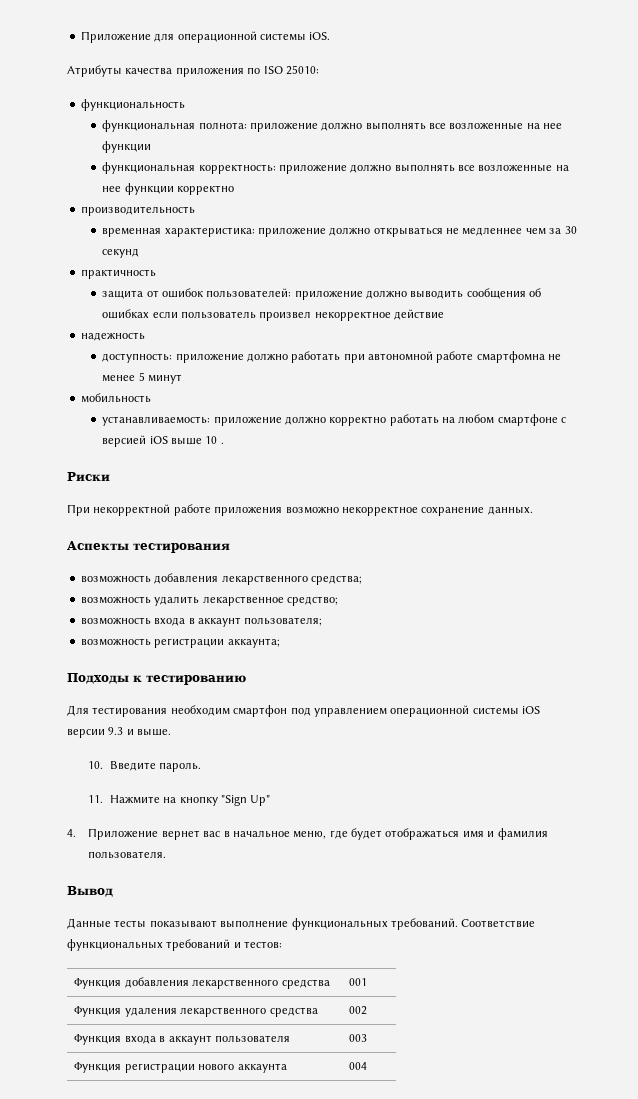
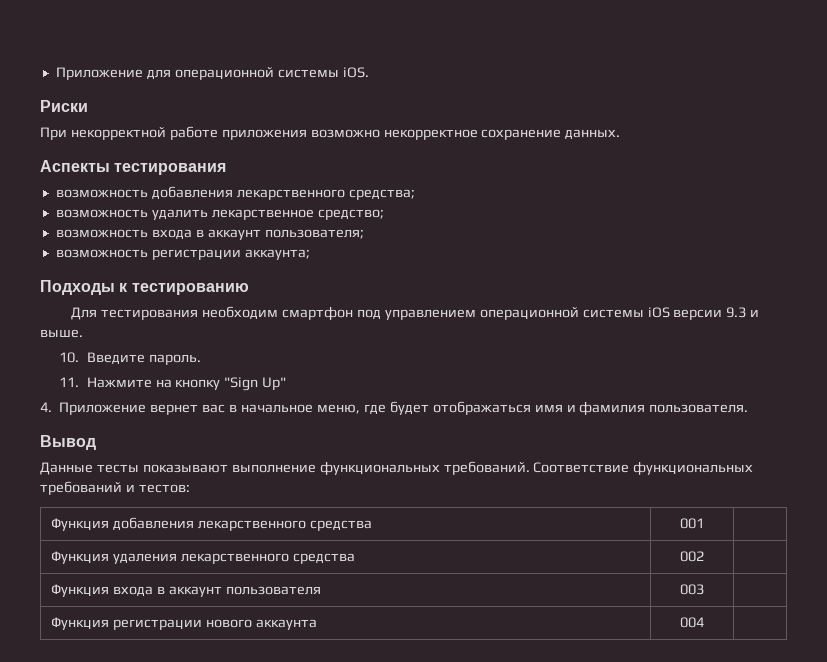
- Атрибуты качества приложения по ISO 25010:
- функциональность
- функциональная полнота: приложение должно выполнять все возложенные на нее функции
- функциональная корректность: приложение должно выполнять все возложенные на нее функции корректно
- производительность
- временная характеристика: приложение должно открываться не медленнее чем за 30 секунд
- практичность
- защита от ошибок пользователей: приложение должно выводить сообщения об ошибках если пользователь произвел некорректное действие
- надежность
- доступность: приложение должно работать при автономной работе смартфомна не менее 5 минут
- мобильность
- устанавливаемость: приложение должно корректно работать на любом смартфоне с версией iOS выше 10 .

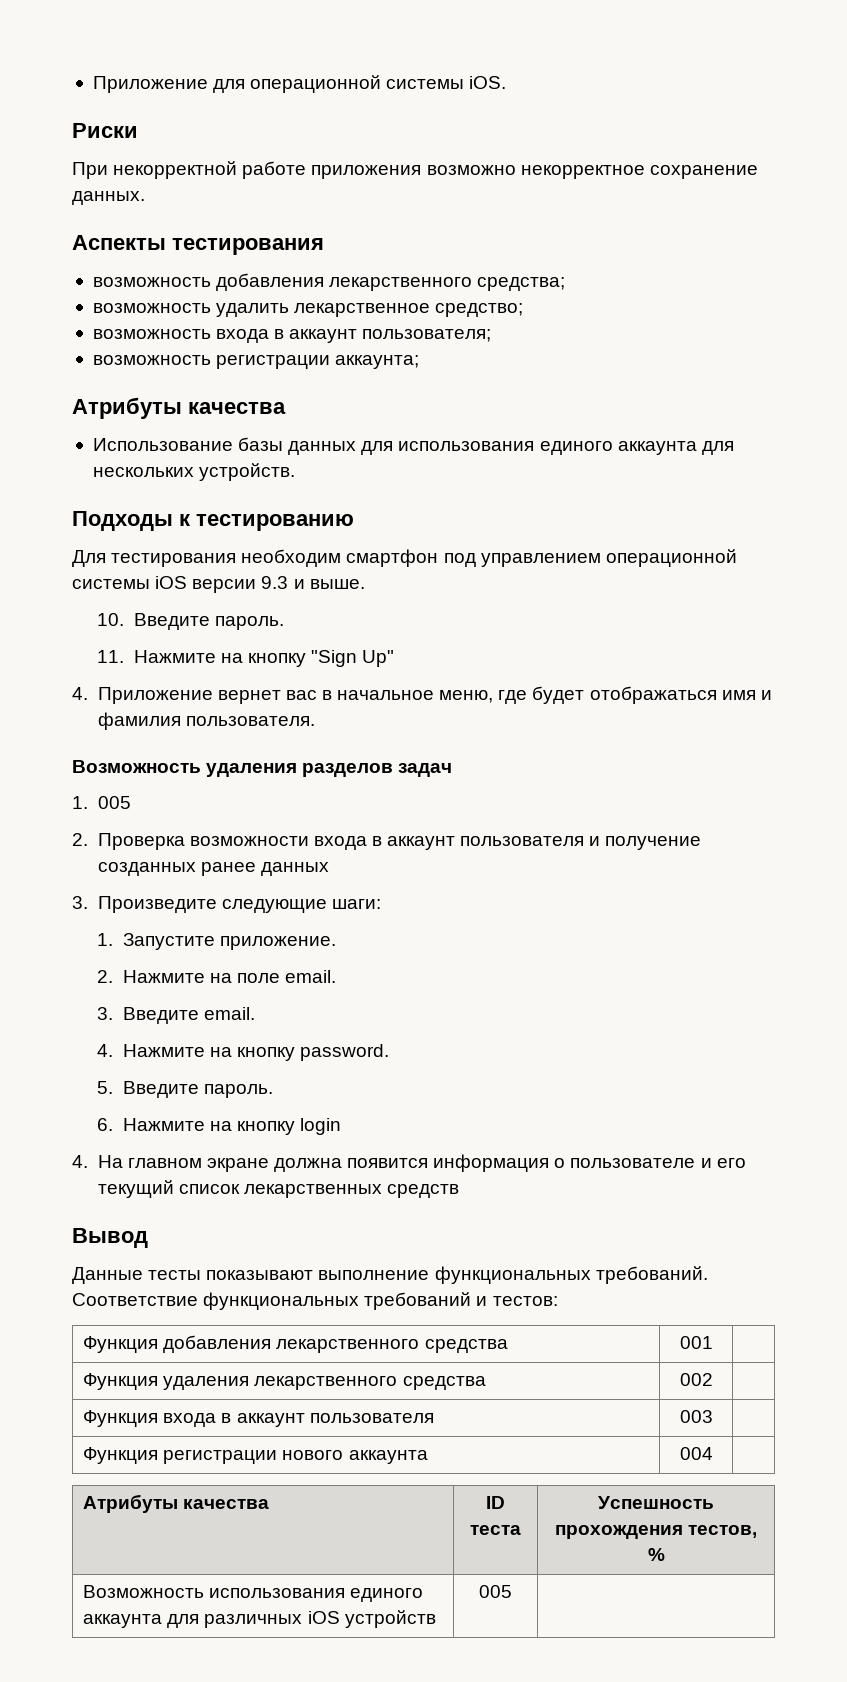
  возможность регистрации аккаунта;
+ Атрибуты качества
+ Использование базы данных для использования единого аккаунта для нескольких устройств.
+ Возможность удаления разделов задач
+ 1. 005
+ 2. Проверка возможности входа в аккаунт пользователя и получение созданных ранее данных
+ 3. Произведите следующие шаги:
+ 1. Запустите приложение.
+ 2. Нажмите на поле email.
+ 3. Введите email.
+ 4. Нажмите на кнопку password.
+ 5. Введите пароль.
+ 6. Нажмите на кнопку login
+ 4. На главном экране должна появится информация о пользователе и его текущий список лекарственных средств
+ Атрибуты качества | ID теста | Успешность прохождения тестов, %
+ Возможность использования единого аккаунта для различных iOS устройств | 005 |

